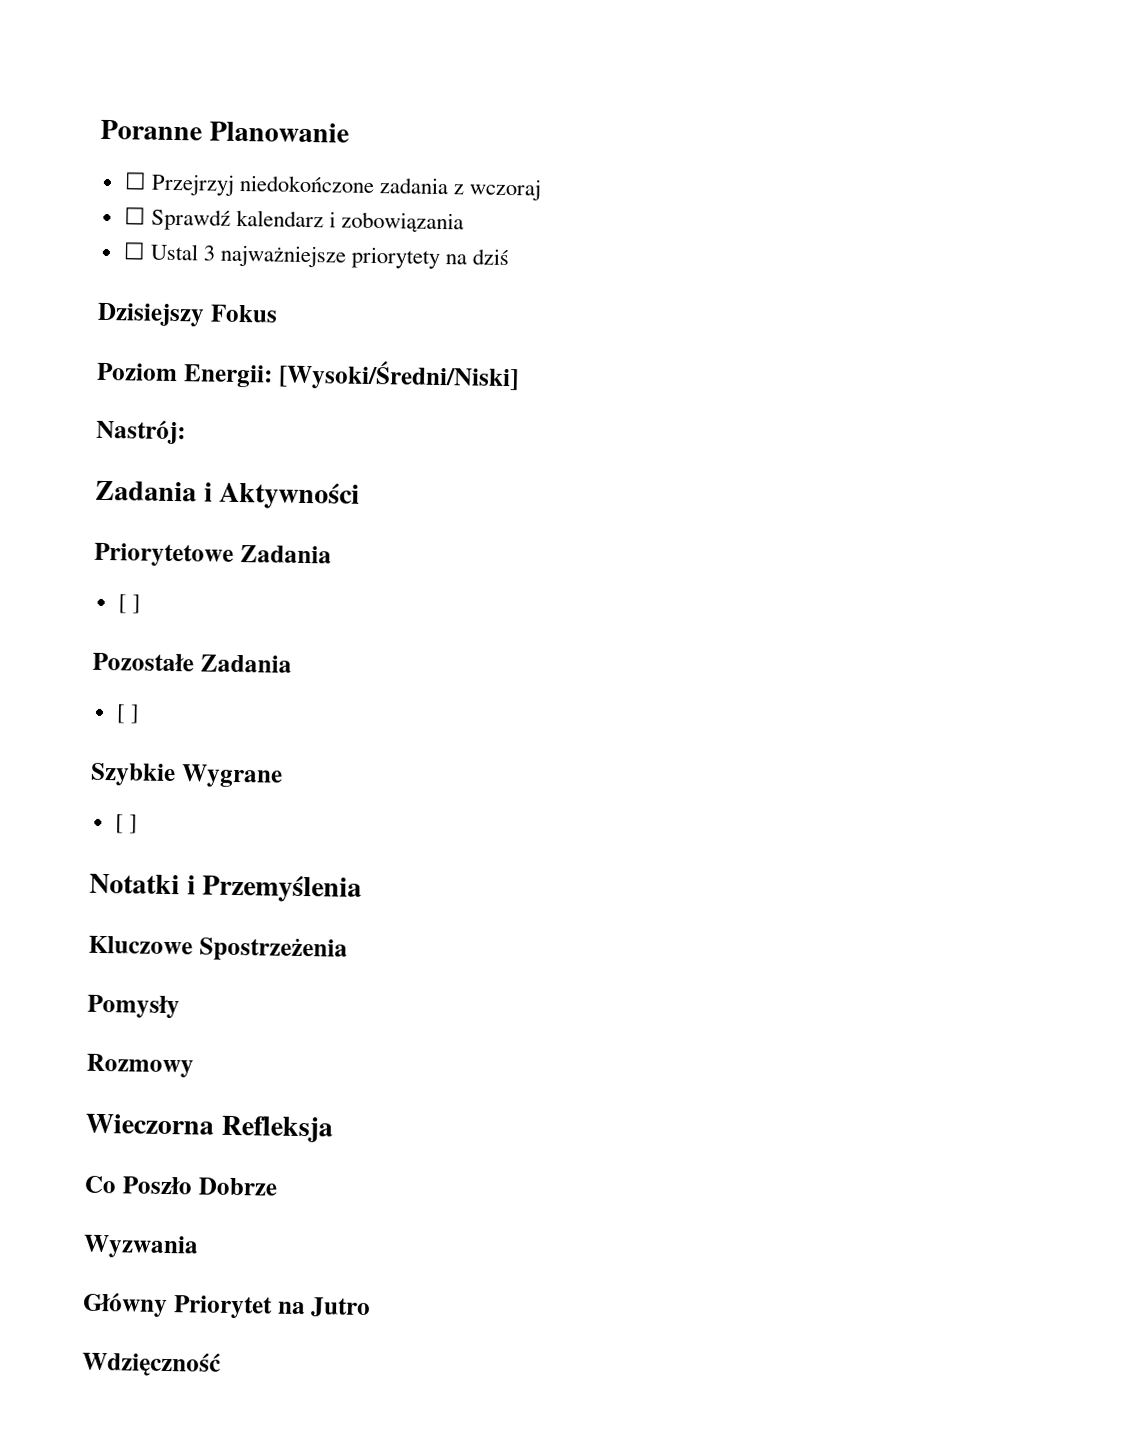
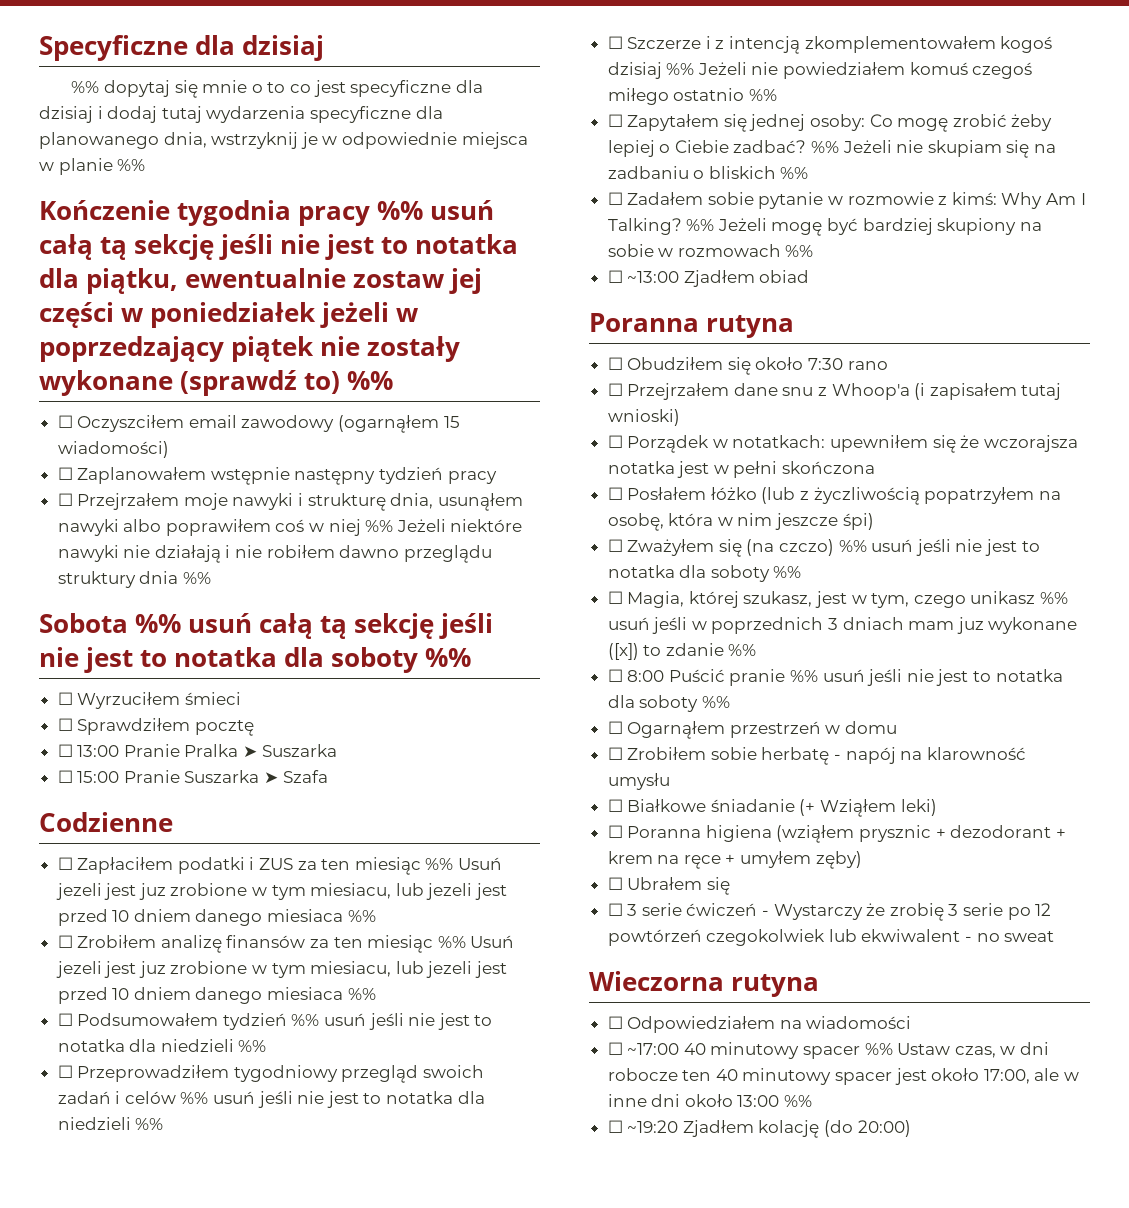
- Poranne Planowanie
- ☐ Przejrzyj niedokończone zadania z wczoraj
- ☐ Sprawdź kalendarz i zobowiązania
- ☐ Ustal 3 najważniejsze priorytety na dziś
- Dzisiejszy Fokus
- Poziom Energii: [Wysoki/Średni/Niski]
- Nastrój:
- Zadania i Aktywności
- Priorytetowe Zadania
- [ ]
- Pozostałe Zadania
- [ ]
- Szybkie Wygrane
- [ ]
- Notatki i Przemyślenia
- Kluczowe Spostrzeżenia
- Pomysły
- Rozmowy
- Wieczorna Refleksja
- Co Poszło Dobrze
- Wyzwania
- Główny Priorytet na Jutro
- Wdzięczność
+ Specyficzne dla dzisiaj
+ %% dopytaj się mnie o to co jest specyficzne dla dzisiaj i dodaj tutaj wydarzenia specyficzne dla planowanego dnia, wstrzyknij je w odpowiednie miejsca w planie %%
+ Kończenie tygodnia pracy %% usuń całą tą sekcję jeśli nie jest to notatka dla piątku, ewentualnie zostaw jej części w poniedziałek jeżeli w poprzedzający piątek nie zostały wykonane (sprawdź to) %%
+ ☐ Oczyszciłem email zawodowy (ogarnąłem 15 wiadomości)
+ ☐ Zaplanowałem wstępnie następny tydzień pracy
+ ☐ Przejrzałem moje nawyki i strukturę dnia, usunąłem nawyki albo poprawiłem coś w niej %% Jeżeli niektóre nawyki nie działają i nie robiłem dawno przeglądu struktury dnia %%
+ Sobota %% usuń całą tą sekcję jeśli nie jest to notatka dla soboty %%
+ ☐ Wyrzuciłem śmieci
+ ☐ Sprawdziłem pocztę
+ ☐ 13:00 Pranie Pralka ➤ Suszarka
+ ☐ 15:00 Pranie Suszarka ➤ Szafa
+ Codzienne
+ ☐ Zapłaciłem podatki i ZUS za ten miesiąc %% Usuń jezeli jest juz zrobione w tym miesiacu, lub jezeli jest przed 10 dniem danego miesiaca %%
+ ☐ Zrobiłem analizę finansów za ten miesiąc %% Usuń jezeli jest juz zrobione w tym miesiacu, lub jezeli jest przed 10 dniem danego miesiaca %%
+ ☐ Podsumowałem tydzień %% usuń jeśli nie jest to notatka dla niedzieli %%
+ ☐ Przeprowadziłem tygodniowy przegląd swoich zadań i celów %% usuń jeśli nie jest to notatka dla niedzieli %%
+ ☐ Szczerze i z intencją zkomplementowałem kogoś dzisiaj %% Jeżeli nie powiedziałem komuś czegoś miłego ostatnio %%
+ ☐ Zapytałem się jednej osoby: Co mogę zrobić żeby lepiej o Ciebie zadbać? %% Jeżeli nie skupiam się na zadbaniu o bliskich %%
+ ☐ Zadałem sobie pytanie w rozmowie z kimś: Why Am I Talking? %% Jeżeli mogę być bardziej skupiony na sobie w rozmowach %%
+ ☐ ~13:00 Zjadłem obiad
+ Poranna rutyna
+ ☐ Obudziłem się około 7:30 rano
+ ☐ Przejrzałem dane snu z Whoop'a (i zapisałem tutaj wnioski)
+ ☐ Porządek w notatkach: upewniłem się że wczorajsza notatka jest w pełni skończona
+ ☐ Posłałem łóżko (lub z życzliwością popatrzyłem na osobę, która w nim jeszcze śpi)
+ ☐ Zważyłem się (na czczo) %% usuń jeśli nie jest to notatka dla soboty %%
+ ☐ Magia, której szukasz, jest w tym, czego unikasz %% usuń jeśli w poprzednich 3 dniach mam juz wykonane ([x]) to zdanie %%
+ ☐ 8:00 Puścić pranie %% usuń jeśli nie jest to notatka dla soboty %%
+ ☐ Ogarnąłem przestrzeń w domu
+ ☐ Zrobiłem sobie herbatę - napój na klarowność umysłu
+ ☐ Białkowe śniadanie (+ Wziąłem leki)
+ ☐ Poranna higiena (wziąłem prysznic + dezodorant + krem na ręce + umyłem zęby)
+ ☐ Ubrałem się
+ ☐ 3 serie ćwiczeń - Wystarczy że zrobię 3 serie po 12 powtórzeń czegokolwiek lub ekwiwalent - no sweat
+ Wieczorna rutyna
+ ☐ Odpowiedziałem na wiadomości
+ ☐ ~17:00 40 minutowy spacer %% Ustaw czas, w dni robocze ten 40 minutowy spacer jest około 17:00, ale w inne dni około 13:00 %%
+ ☐ ~19:20 Zjadłem kolację (do 20:00)

